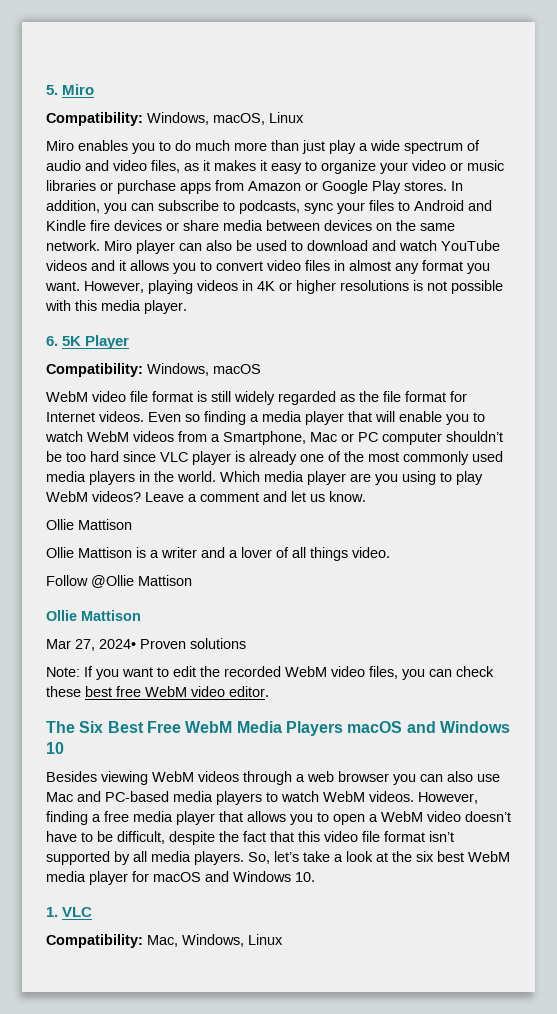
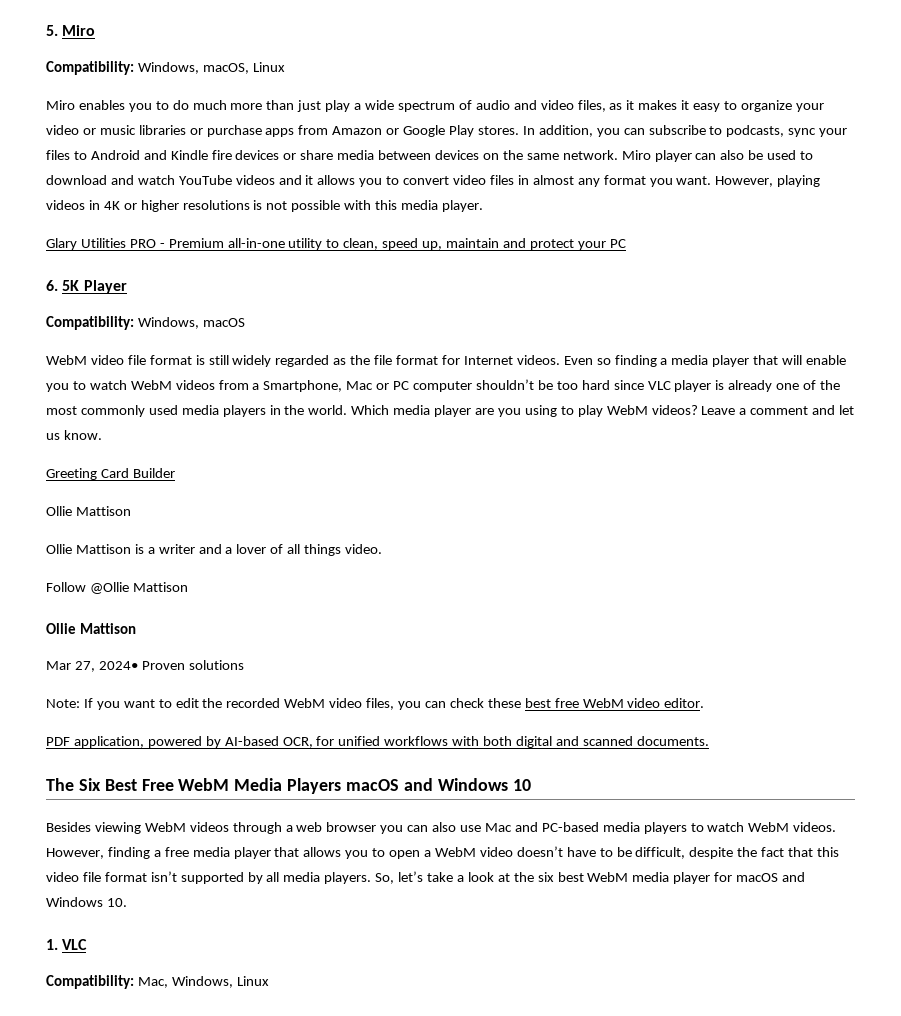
+ Glary Utilities PRO - Premium all-in-one utility to clean, speed up, maintain and protect your PC
+ Greeting Card Builder
+ PDF application, powered by AI-based OCR, for unified workflows with both digital and scanned documents.

